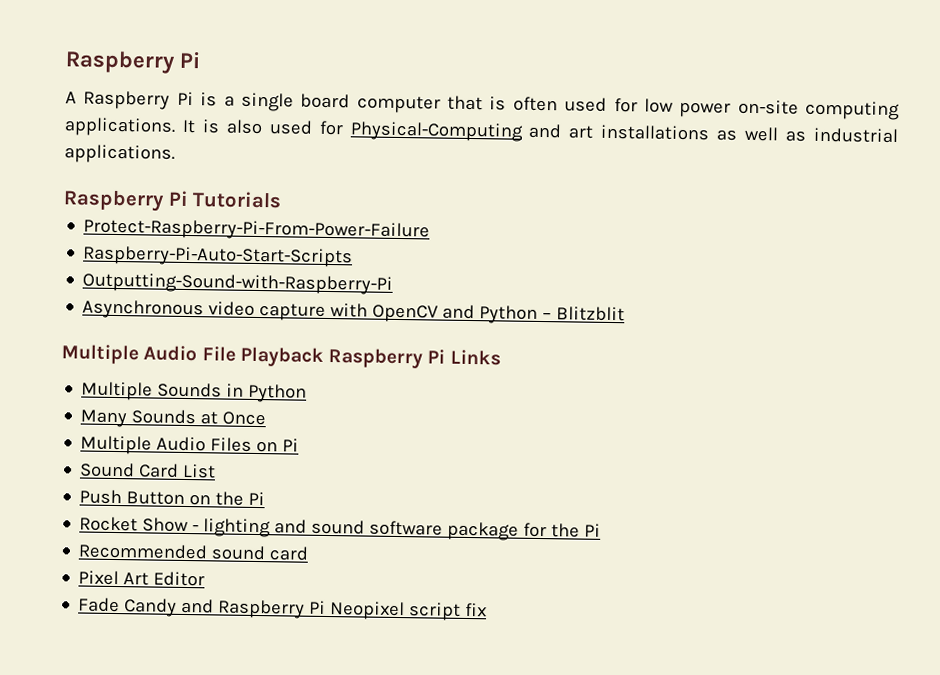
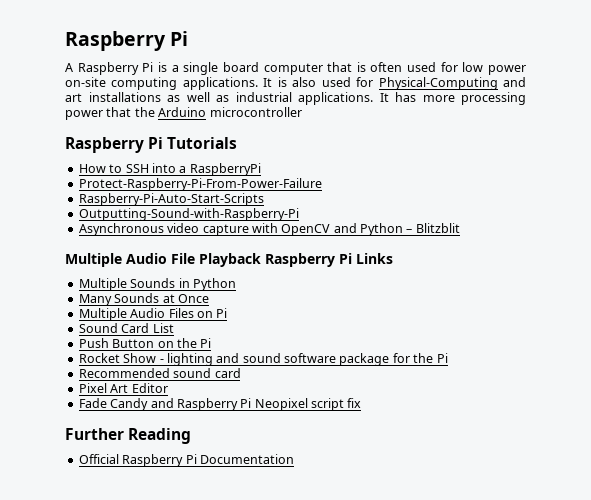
- It is also used for Physical-Computing and art installations as well as industrial applications.
+ It is also used for Physical-Computing and art installations as well as industrial applications. It has more processing power that the Arduino microcontroller
  Raspberry Pi Tutorials
+ How to SSH into a RaspberryPi
+ Further Reading
+ Official Raspberry Pi Documentation

